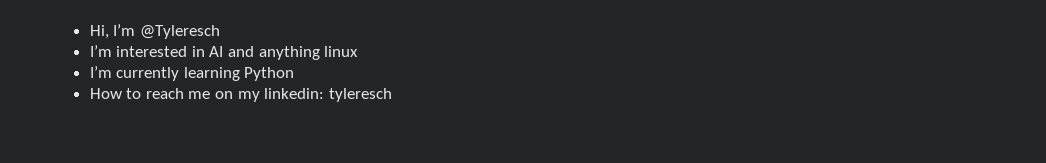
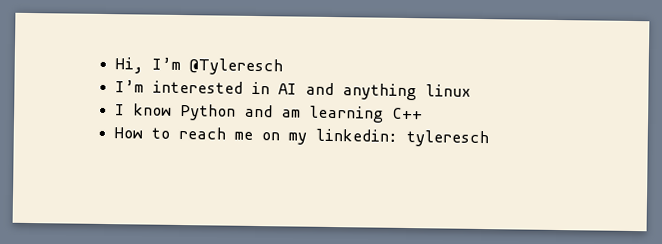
- I’m currently learning Python
+ I know Python and am learning C++

